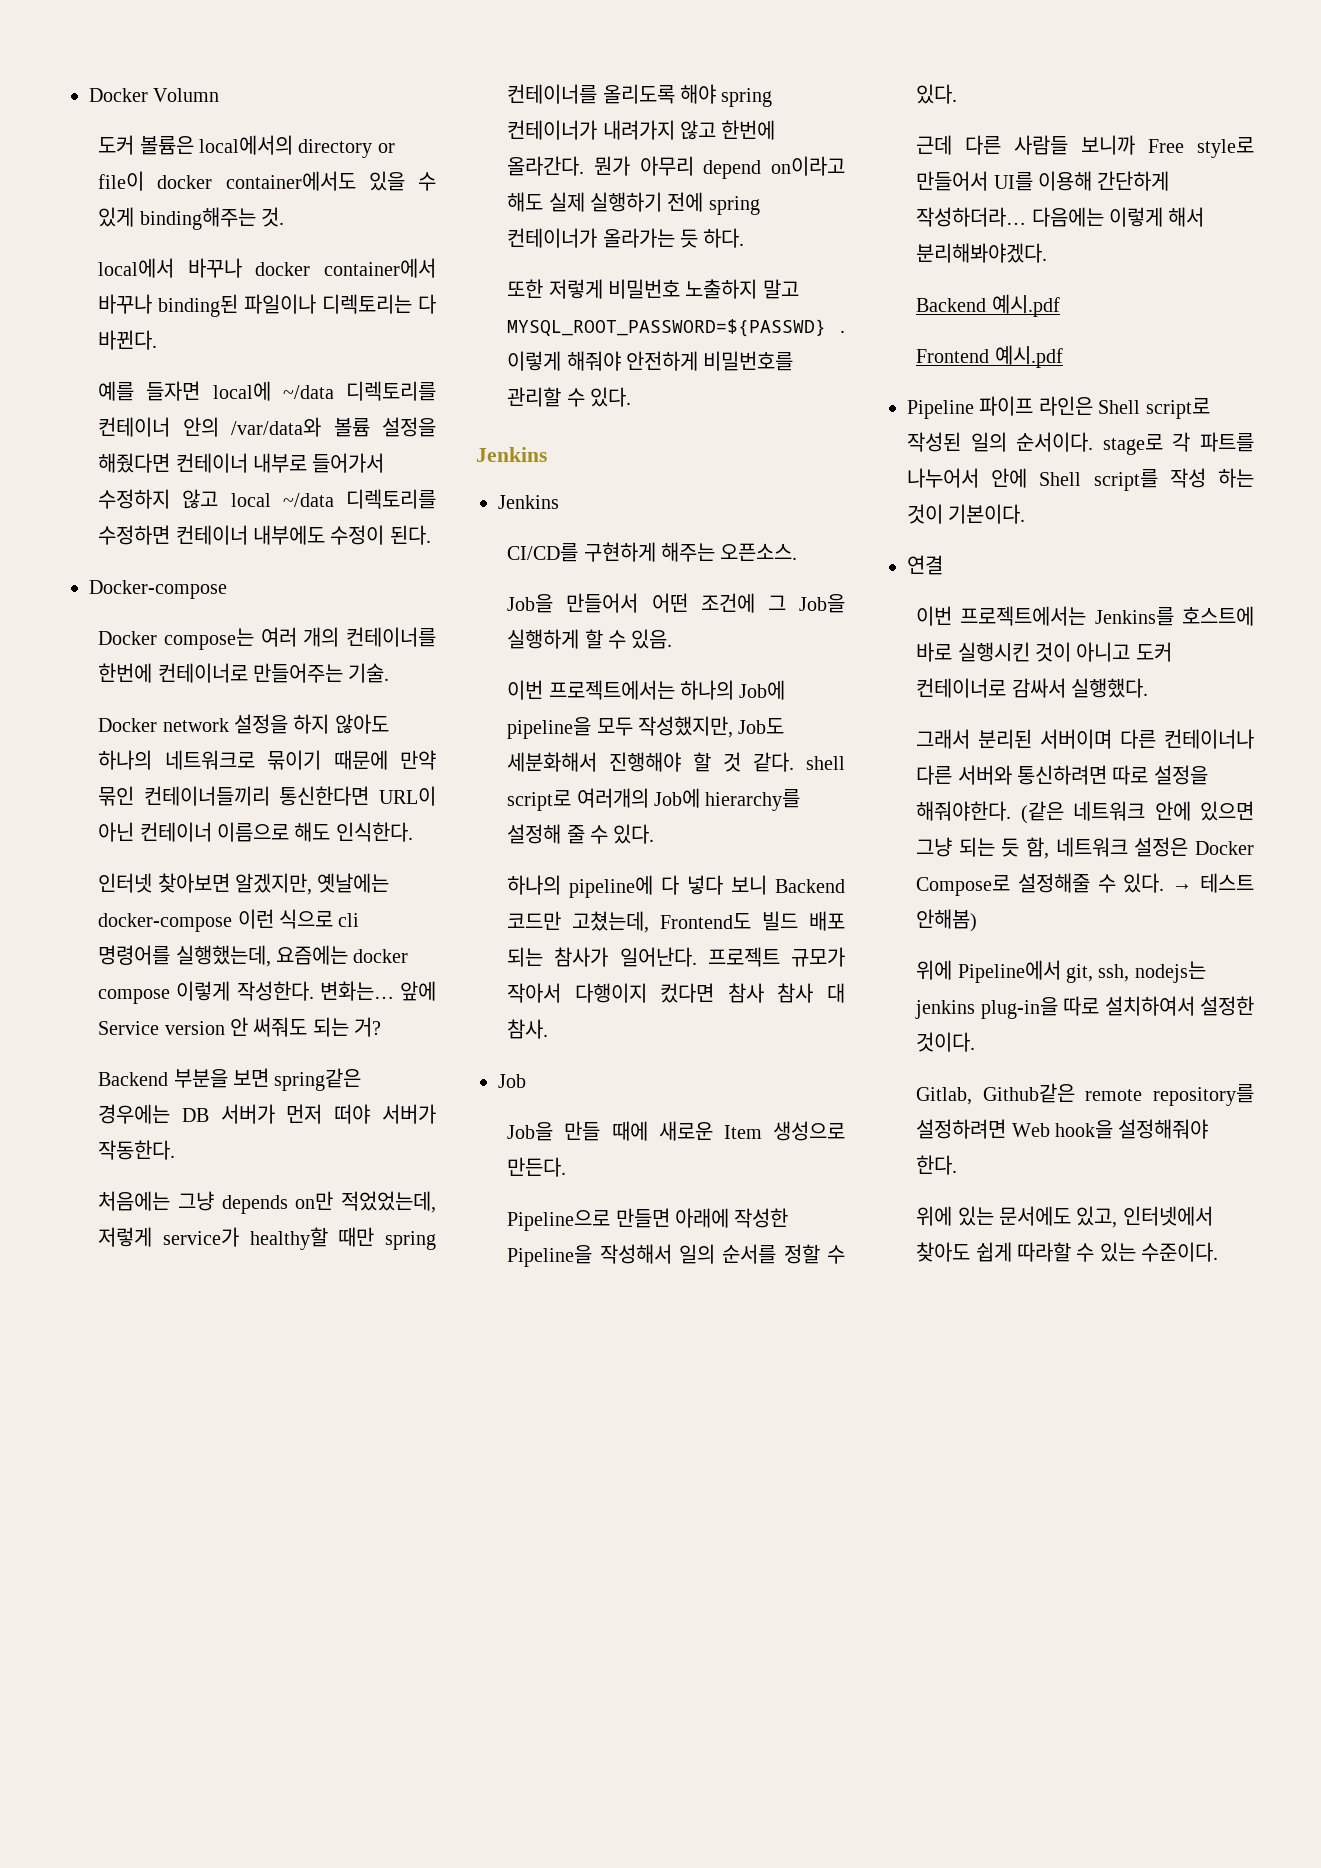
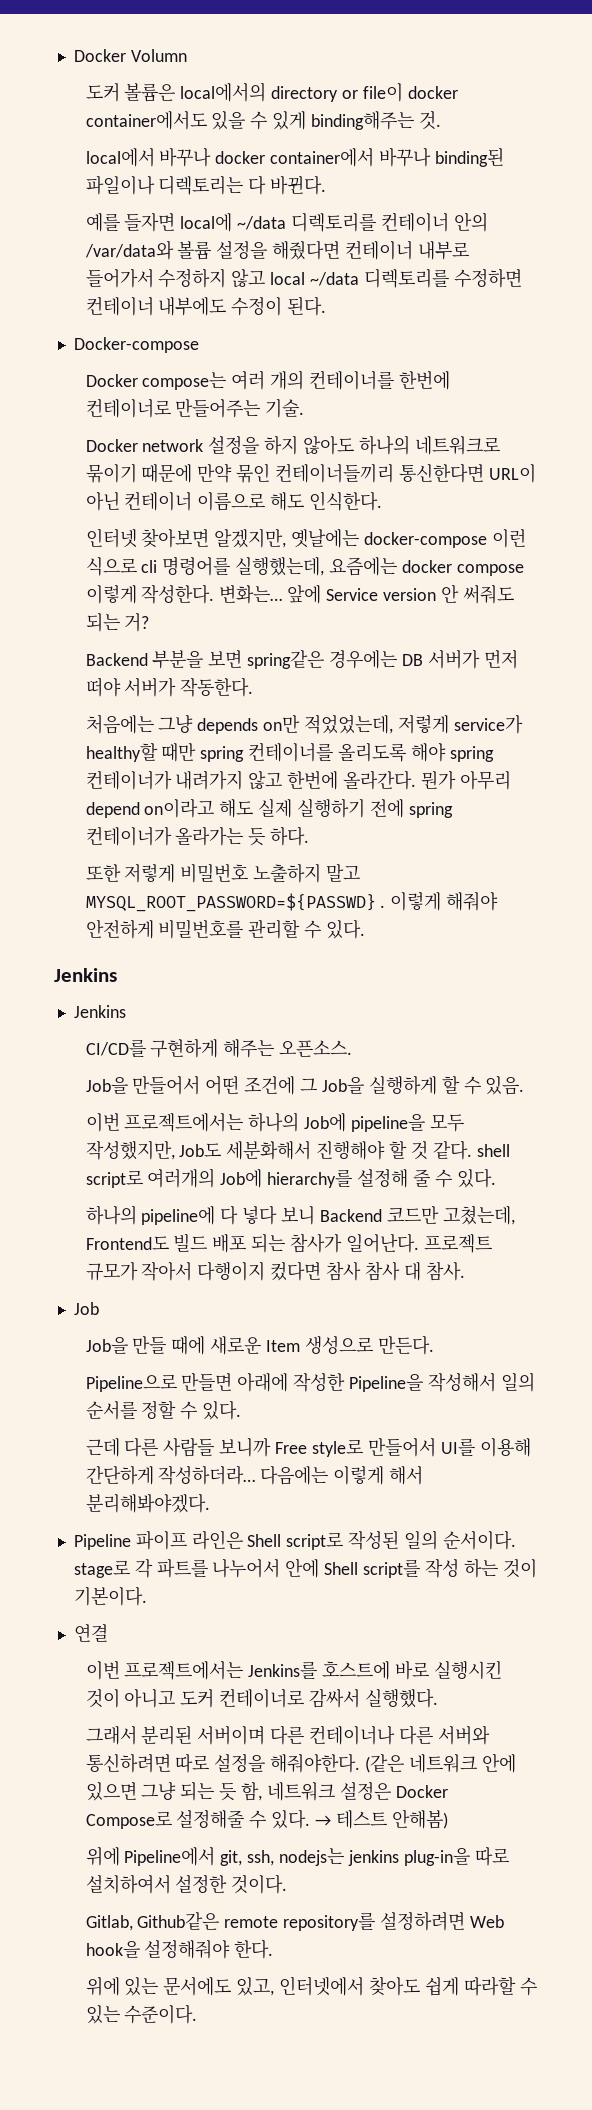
- Backend 예시.pdf
- Frontend 예시.pdf

